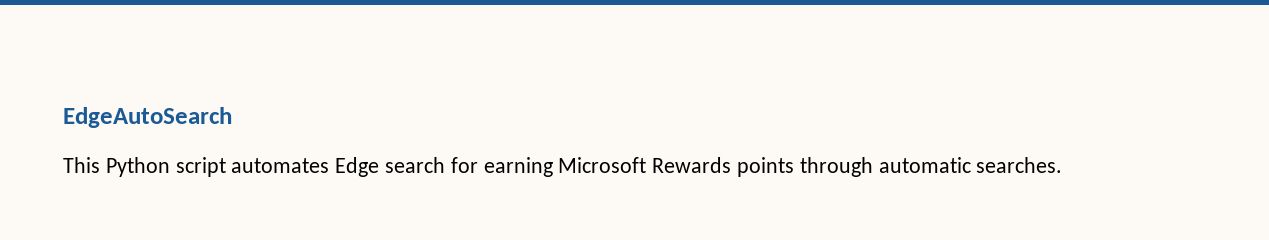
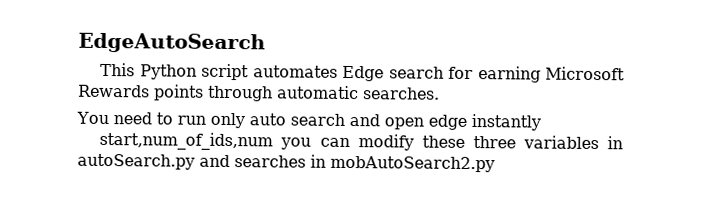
+ You need to run only auto search and open edge instantly
+ start,num_of_ids,num you can modify these three variables in autoSearch.py and searches in mobAutoSearch2.py

